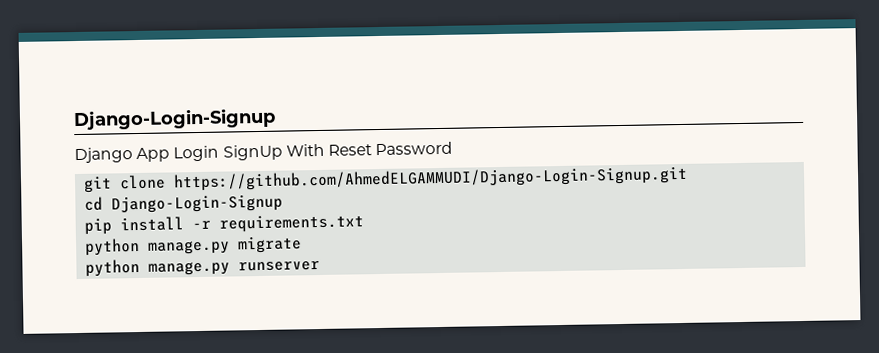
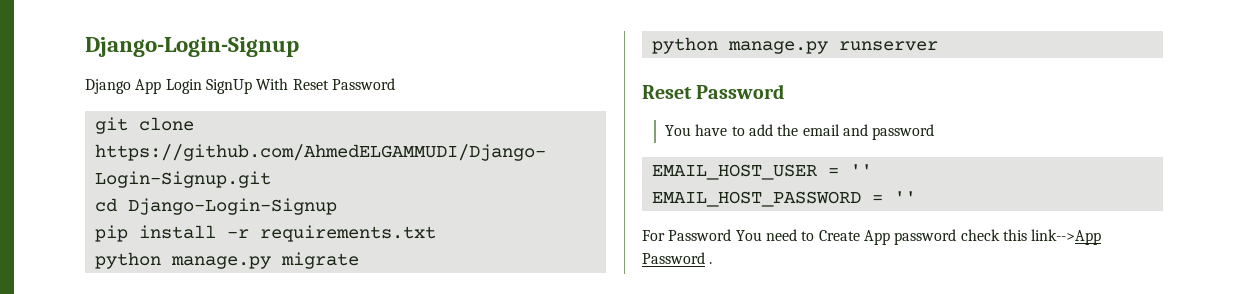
  python manage.py runserver
+ Reset Password
+ You have to add the email and password
+ EMAIL_HOST_USER = ''
+ EMAIL_HOST_PASSWORD = ''
+ For Password You need to Create App password check this link-->App Password .

